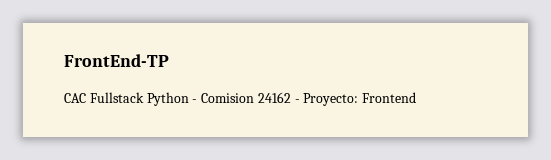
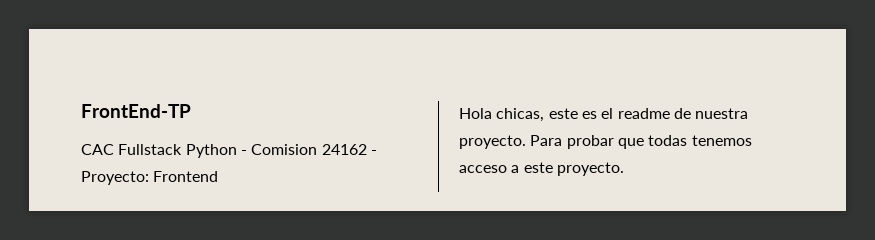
+ Hola chicas, este es el readme de nuestra proyecto. Para probar que todas tenemos acceso a este proyecto.

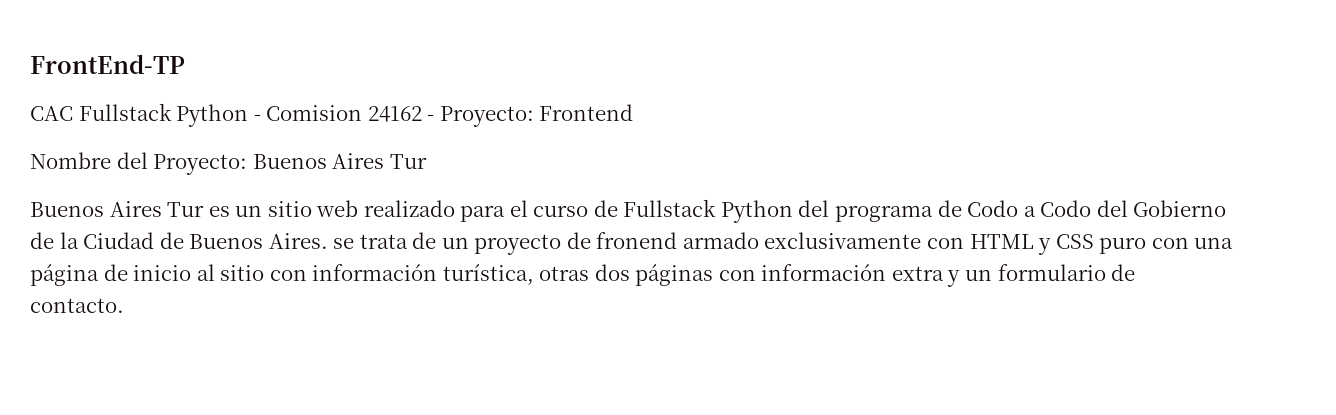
- Hola chicas, este es el readme de nuestra proyecto. Para probar que todas tenemos acceso a este proyecto.
+ Nombre del Proyecto: Buenos Aires Tur
+ Buenos Aires Tur es un sitio web realizado para el curso de Fullstack Python del programa de Codo a Codo del Gobierno de la Ciudad de Buenos Aires. se trata de un proyecto de fronend armado exclusivamente con HTML y CSS puro con una página de inicio al sitio con información turística, otras dos páginas con información extra y un formulario de contacto.

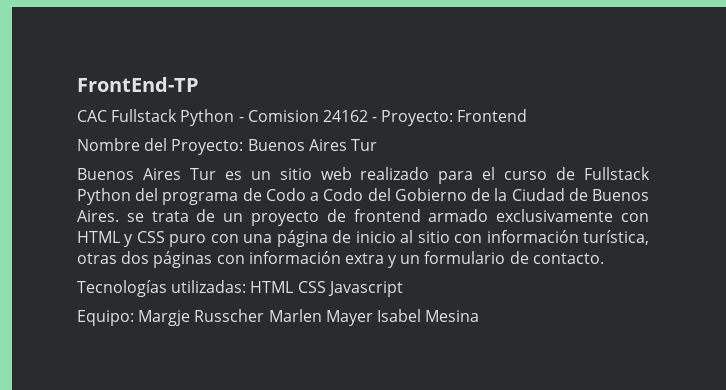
- Buenos Aires Tur es un sitio web realizado para el curso de Fullstack Python del programa de Codo a Codo del Gobierno de la Ciudad de Buenos Aires. se trata de un proyecto de fronend armado exclusivamente con HTML y CSS puro con una página de inicio al sitio con información turística, otras dos páginas con información extra y un formulario de contacto.
+ Buenos Aires Tur es un sitio web realizado para el curso de Fullstack Python del programa de Codo a Codo del Gobierno de la Ciudad de Buenos Aires. se trata de un proyecto de frontend armado exclusivamente con HTML y CSS puro con una página de inicio al sitio con información turística, otras dos páginas con información extra y un formulario de contacto.
+ Tecnologías utilizadas: HTML CSS Javascript
+ Equipo: Margje Russcher Marlen Mayer Isabel Mesina

